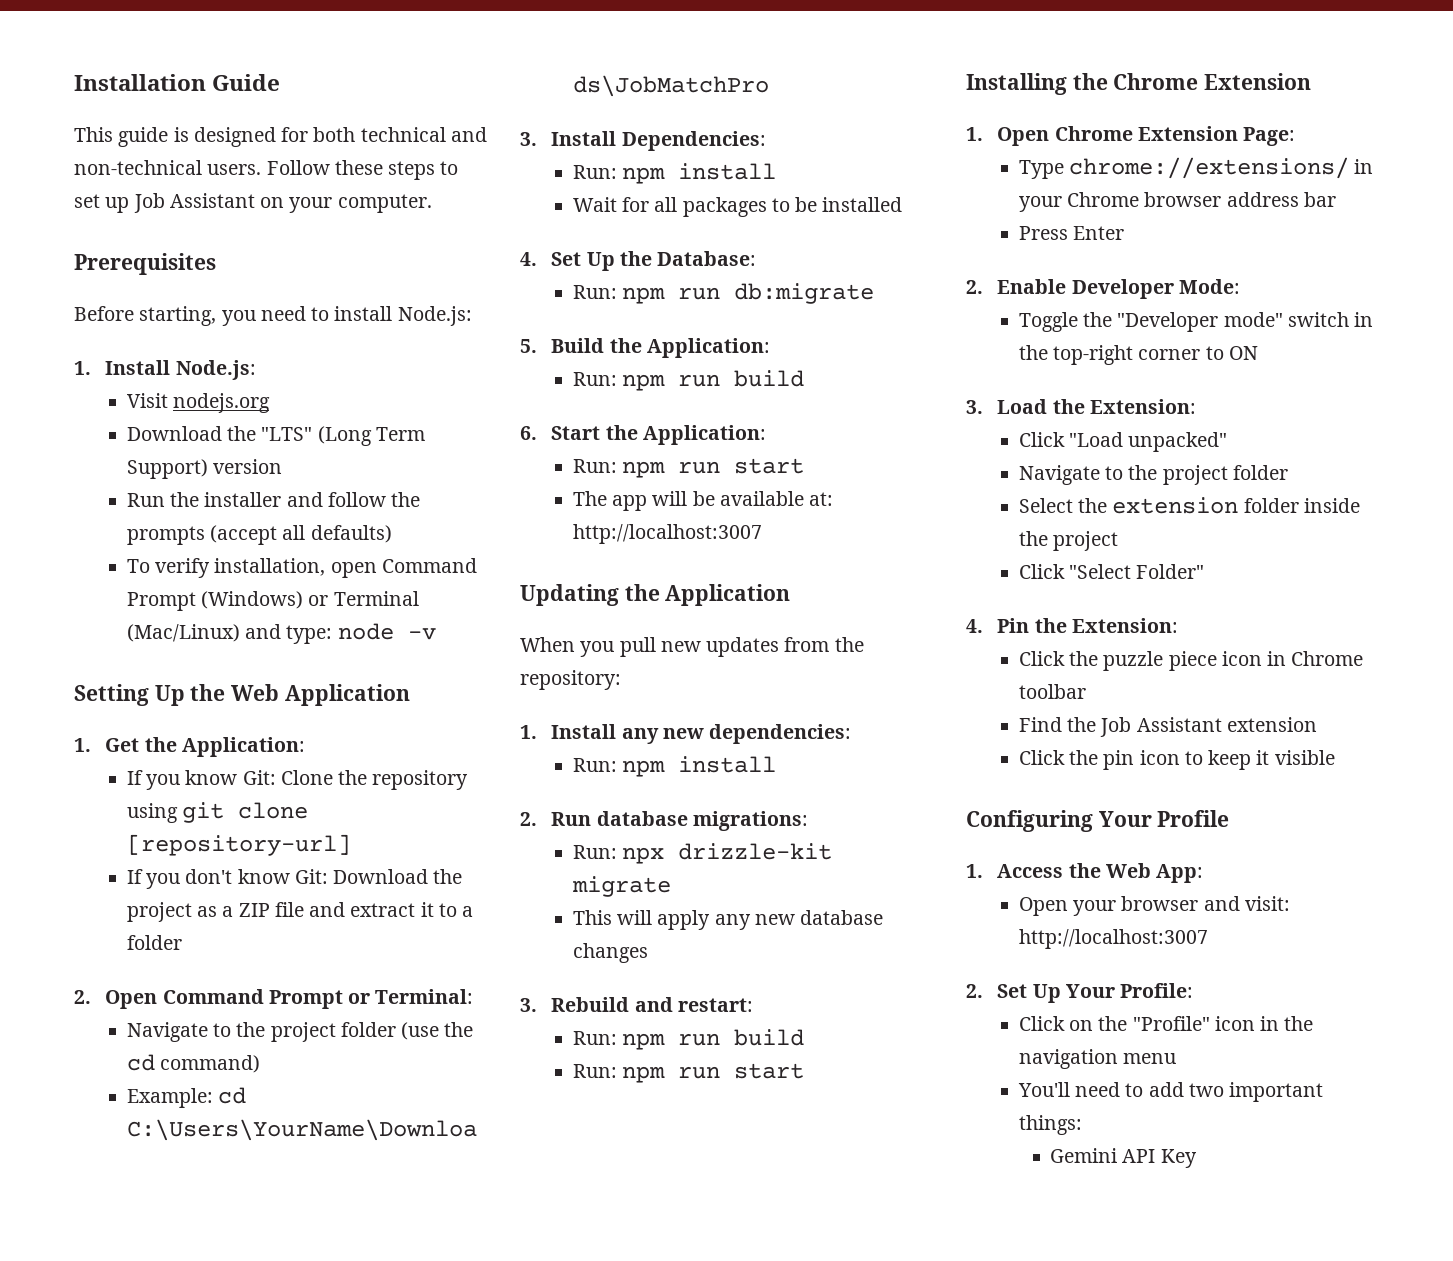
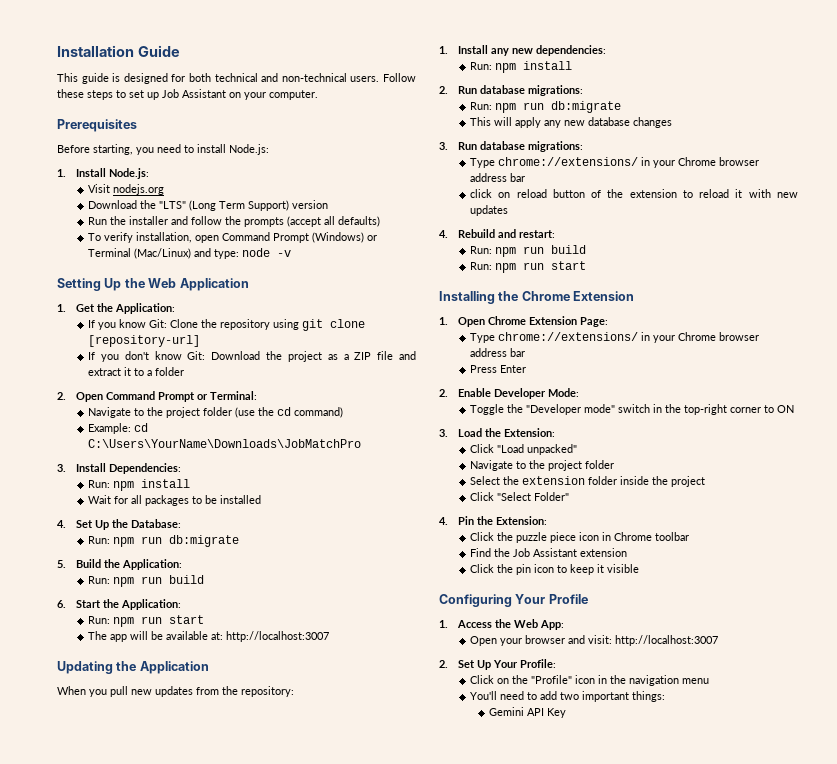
  2. Run database migrations:
- Run: npx drizzle-kit migrate
+ Run: npm run db:migrate
- 3. Rebuild and restart:
+ 3. Run database migrations:
+ Type chrome://extensions/ in your Chrome browser address bar
+ click on reload button of the extension to reload it with new updates
+ 4. Rebuild and restart:

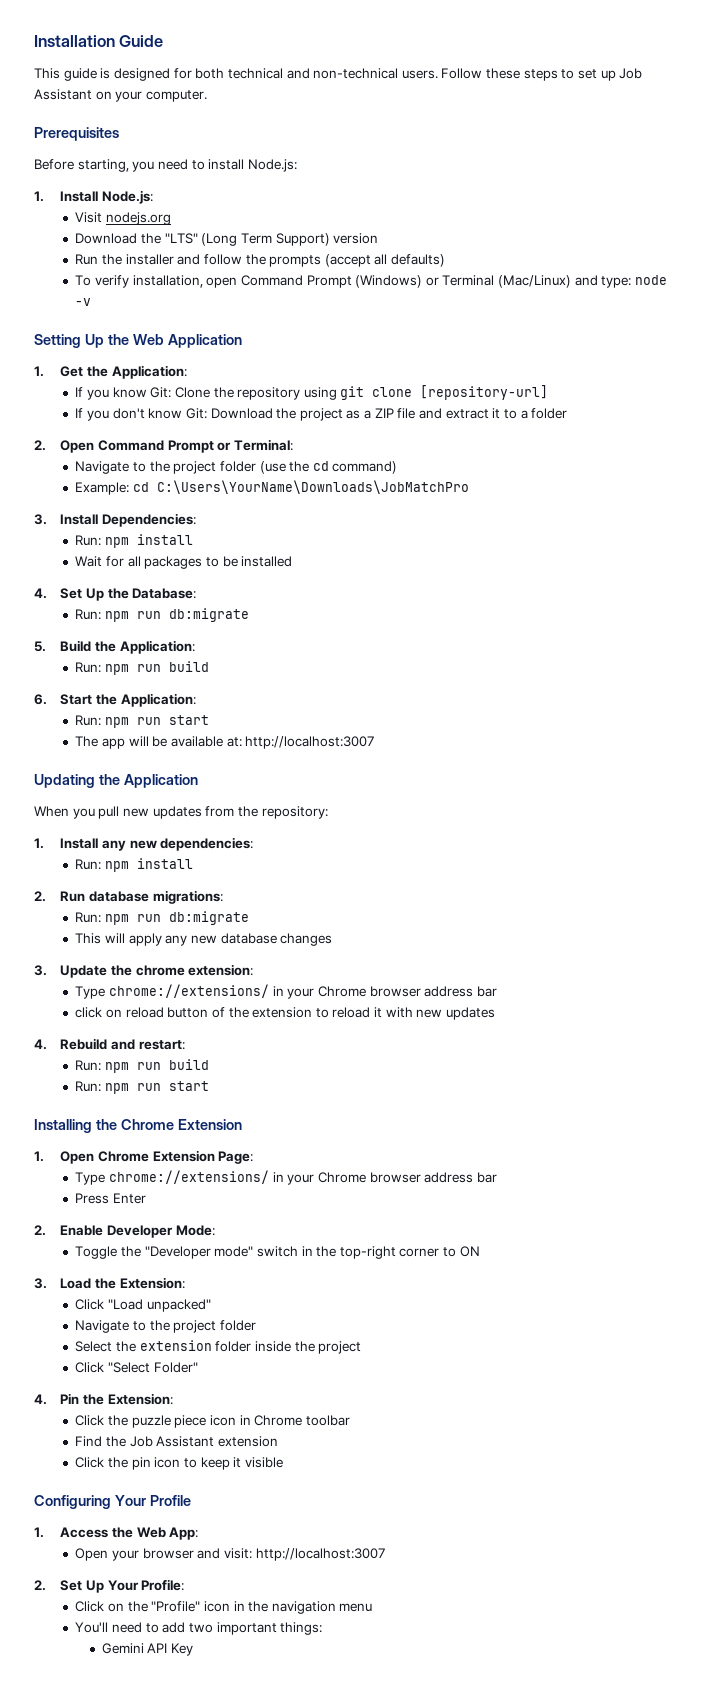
- 3. Run database migrations:
+ 3. Update the chrome extension:

